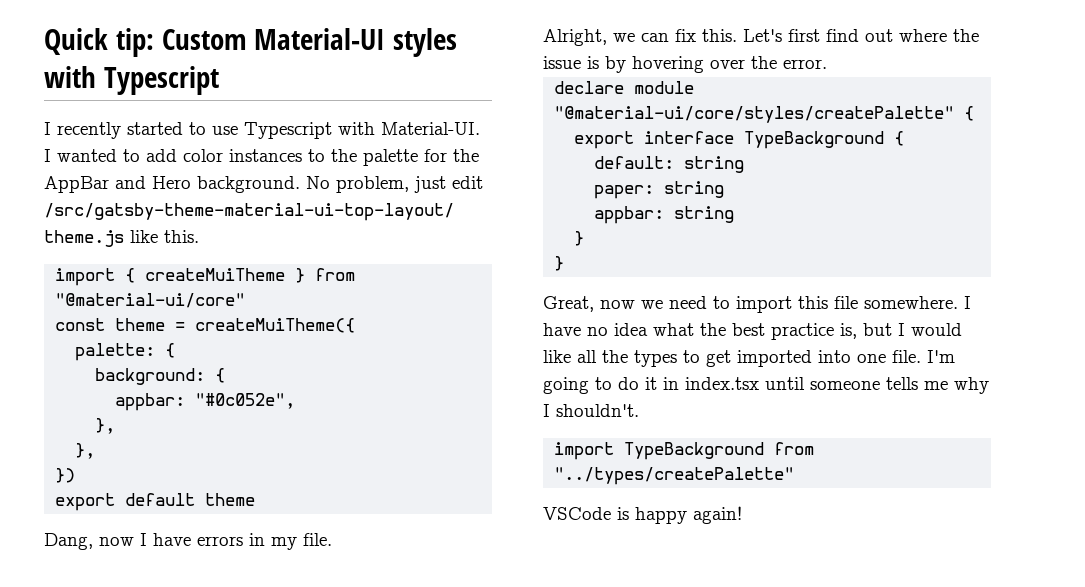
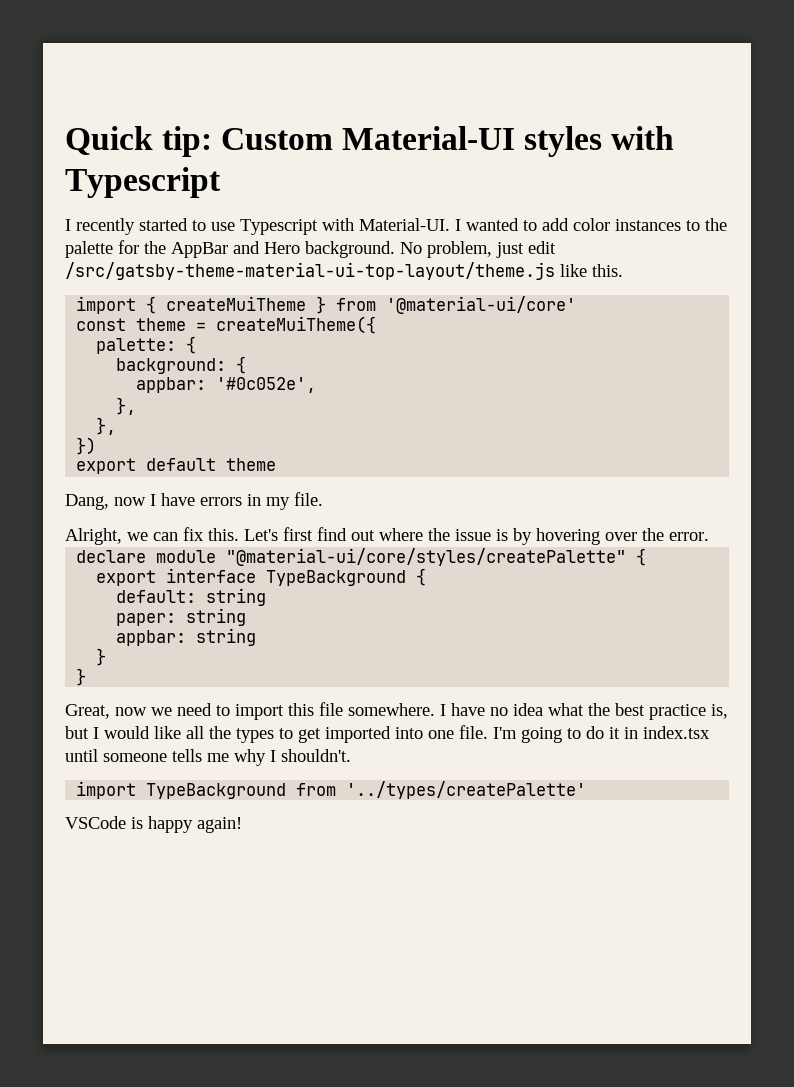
- import { createMuiTheme } from "@material-ui/core"
+ import { createMuiTheme } from '@material-ui/core'
- appbar: "#0c052e",
+ appbar: '#0c052e',
- import TypeBackground from "../types/createPalette"
+ import TypeBackground from '../types/createPalette'

